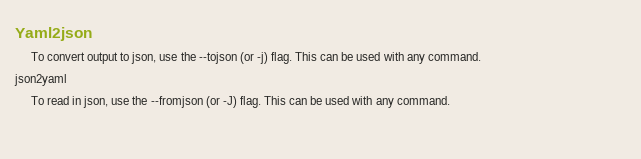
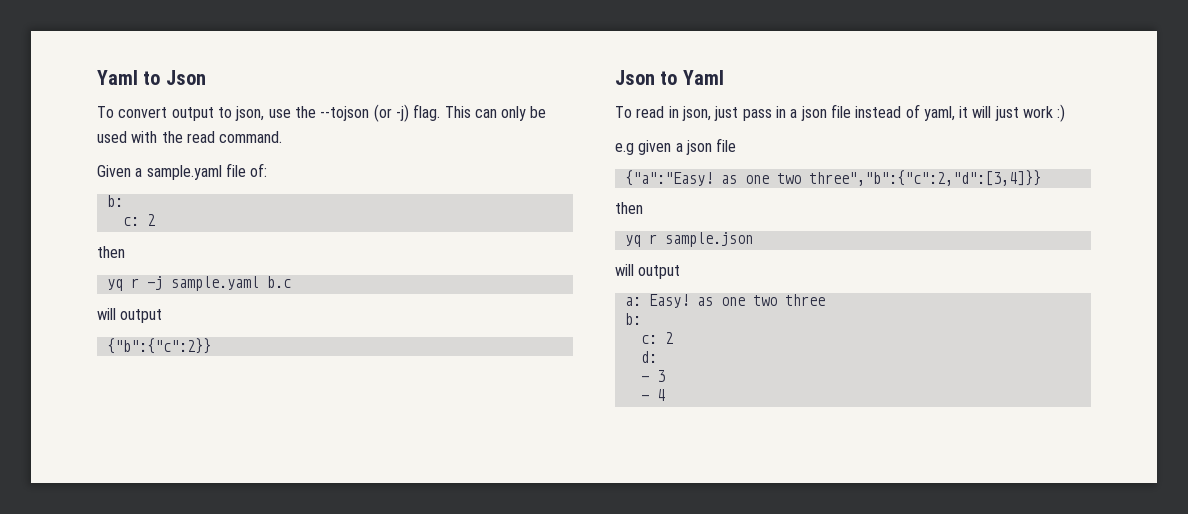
- Yaml2json
+ Yaml to Json
- To convert output to json, use the --tojson (or -j) flag. This can be used with any command.
+ To convert output to json, use the --tojson (or -j) flag. This can only be used with the read command.
- json2yaml
- To read in json, use the --fromjson (or -J) flag. This can be used with any command.
+ Given a sample.yaml file of:
+ b:
+ c: 2
+ then
+ yq r -j sample.yaml b.c
+ will output
+ {"b":{"c":2}}
+ Json to Yaml
+ To read in json, just pass in a json file instead of yaml, it will just work :)
+ e.g given a json file
+ {"a":"Easy! as one two three","b":{"c":2,"d":[3,4]}}
+ then
+ yq r sample.json
+ will output
+ a: Easy! as one two three
+ b:
+ c: 2
+ d:
+ - 3
+ - 4

